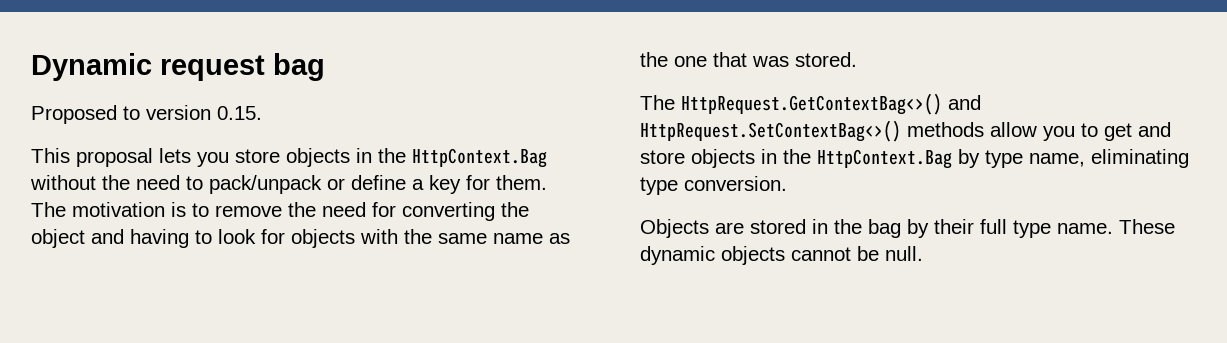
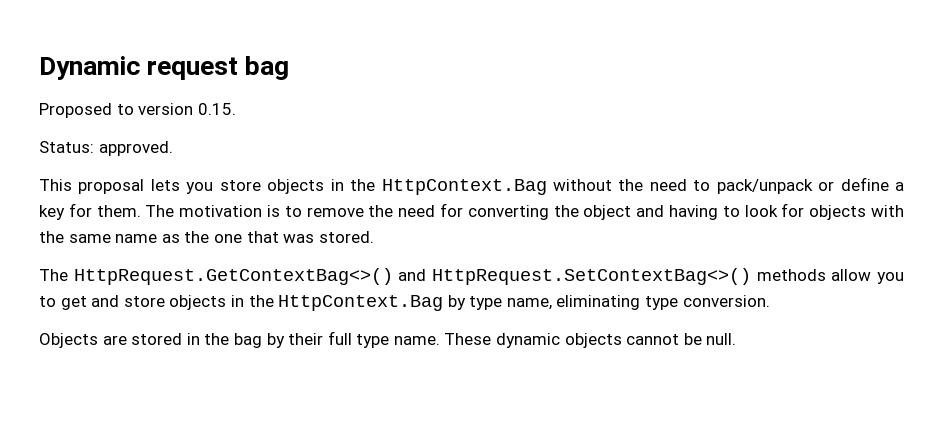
+ Status: approved.

